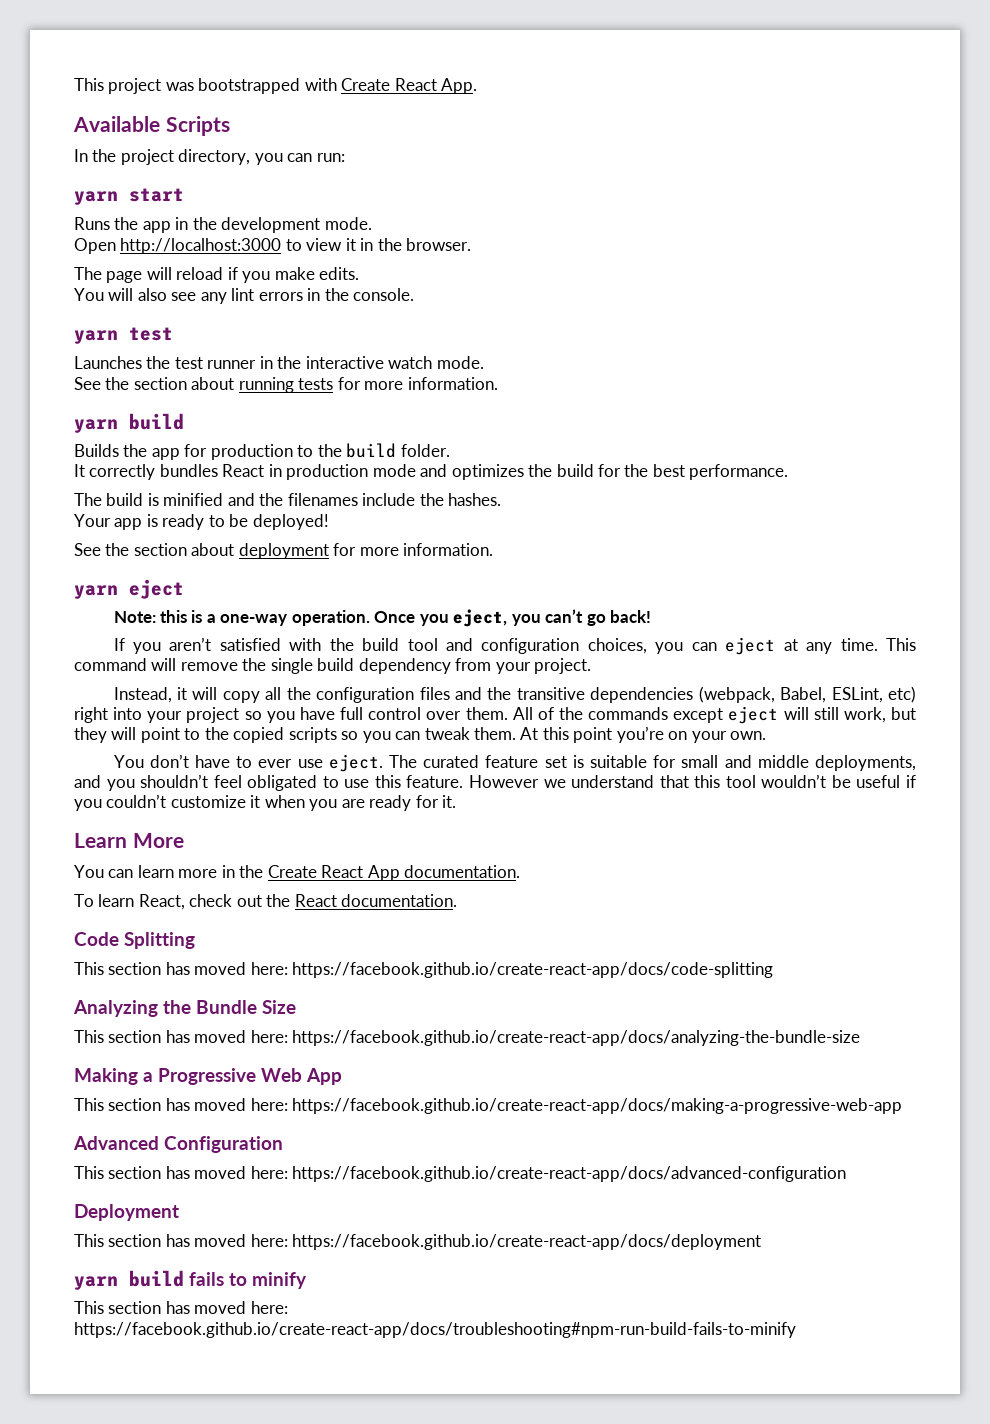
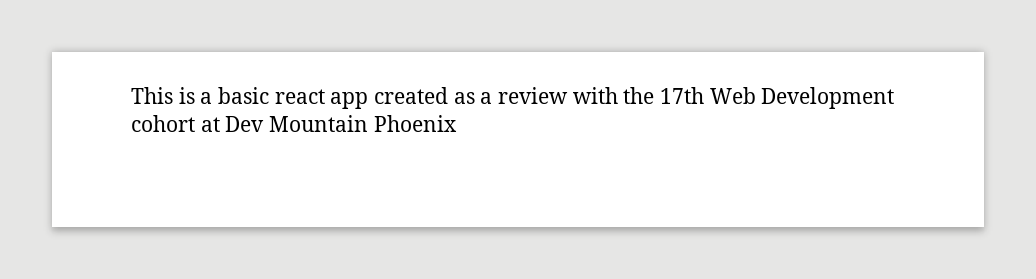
- This project was bootstrapped with Create React App.
- Available Scripts
- In the project directory, you can run:
- yarn start
- Runs the app in the development mode.
- Open http://localhost:3000 to view it in the browser.
- The page will reload if you make edits.
- You will also see any lint errors in the console.
- yarn test
- Launches the test runner in the interactive watch mode.
- See the section about running tests for more information.
- yarn build
- Builds the app for production to the build folder.
- It correctly bundles React in production mode and optimizes the build for the best performance.
- The build is minified and the filenames include the hashes.
- Your app is ready to be deployed!
- See the section about deployment for more information.
- yarn eject
- Note: this is a one-way operation. Once you eject, you can’t go back!
- If you aren’t satisfied with the build tool and configuration choices, you can eject at any time. This command will remove the single build dependency from your project.
- Instead, it will copy all the configuration files and the transitive dependencies (webpack, Babel, ESLint, etc) right into your project so you have full control over them. All of the commands except eject will still work, but they will point to the copied scripts so you can tweak them. At this point you’re on your own.
- You don’t have to ever use eject. The curated feature set is suitable for small and middle deployments, and you shouldn’t feel obligated to use this feature. However we understand that this tool wouldn’t be useful if you couldn’t customize it when you are ready for it.
- Learn More
- You can learn more in the Create React App documentation.
- To learn React, check out the React documentation.
- Code Splitting
- This section has moved here: https://facebook.github.io/create-react-app/docs/code-splitting
- Analyzing the Bundle Size
- This section has moved here: https://facebook.github.io/create-react-app/docs/analyzing-the-bundle-size
- Making a Progressive Web App
- This section has moved here: https://facebook.github.io/create-react-app/docs/making-a-progressive-web-app
- Advanced Configuration
- This section has moved here: https://facebook.github.io/create-react-app/docs/advanced-configuration
- Deployment
- This section has moved here: https://facebook.github.io/create-react-app/docs/deployment
- yarn build fails to minify
- This section has moved here: https://facebook.github.io/create-react-app/docs/troubleshooting#npm-run-build-fails-to-minify
+ This is a basic react app created as a review with the 17th Web Development cohort at Dev Mountain Phoenix

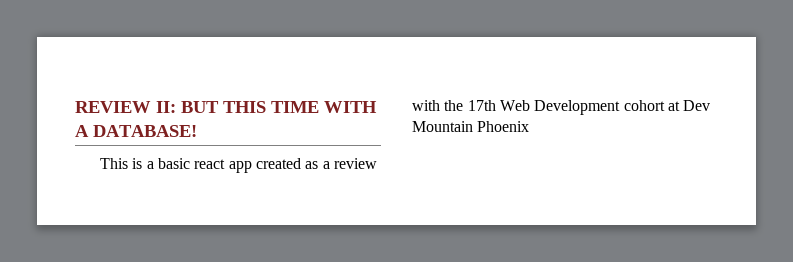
+ REVIEW II: BUT THIS TIME WITH A DATABASE!

